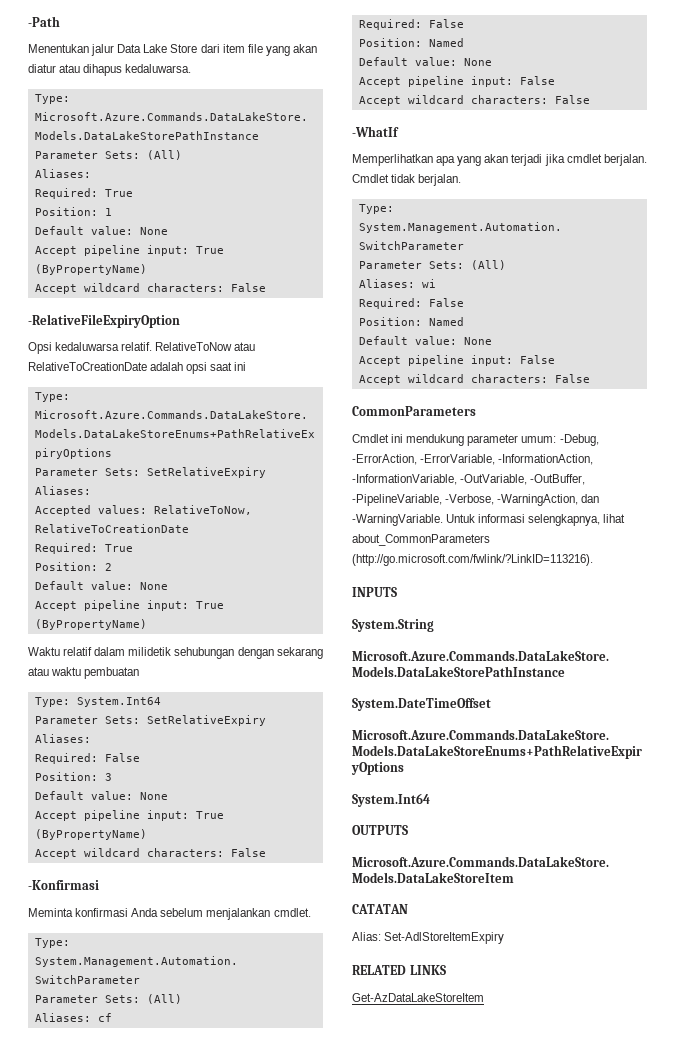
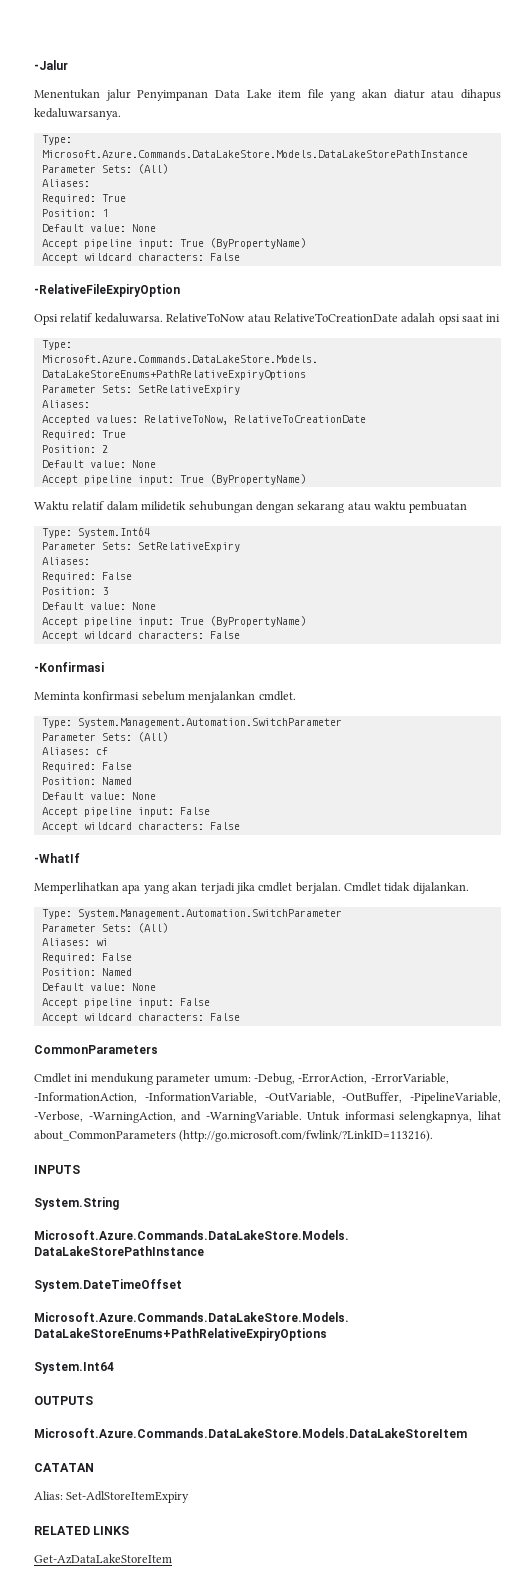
- -Path
+ -Jalur
- Menentukan jalur Data Lake Store dari item file yang akan diatur atau dihapus kedaluwarsa.
+ Menentukan jalur Penyimpanan Data Lake item file yang akan diatur atau dihapus kedaluwarsanya.
- Opsi kedaluwarsa relatif.
+ Opsi relatif kedaluwarsa.
- Meminta konfirmasi Anda sebelum menjalankan cmdlet.
+ Meminta konfirmasi sebelum menjalankan cmdlet.
- Cmdlet tidak berjalan.
+ Cmdlet tidak dijalankan.
- Cmdlet ini mendukung parameter umum: -Debug, -ErrorAction, -ErrorVariable, -InformationAction, -InformationVariable, -OutVariable, -OutBuffer, -PipelineVariable, -Verbose, -WarningAction, dan -WarningVariable.
+ Cmdlet ini mendukung parameter umum: -Debug, -ErrorAction, -ErrorVariable, -InformationAction, -InformationVariable, -OutVariable, -OutBuffer, -PipelineVariable, -Verbose, -WarningAction, and -WarningVariable.

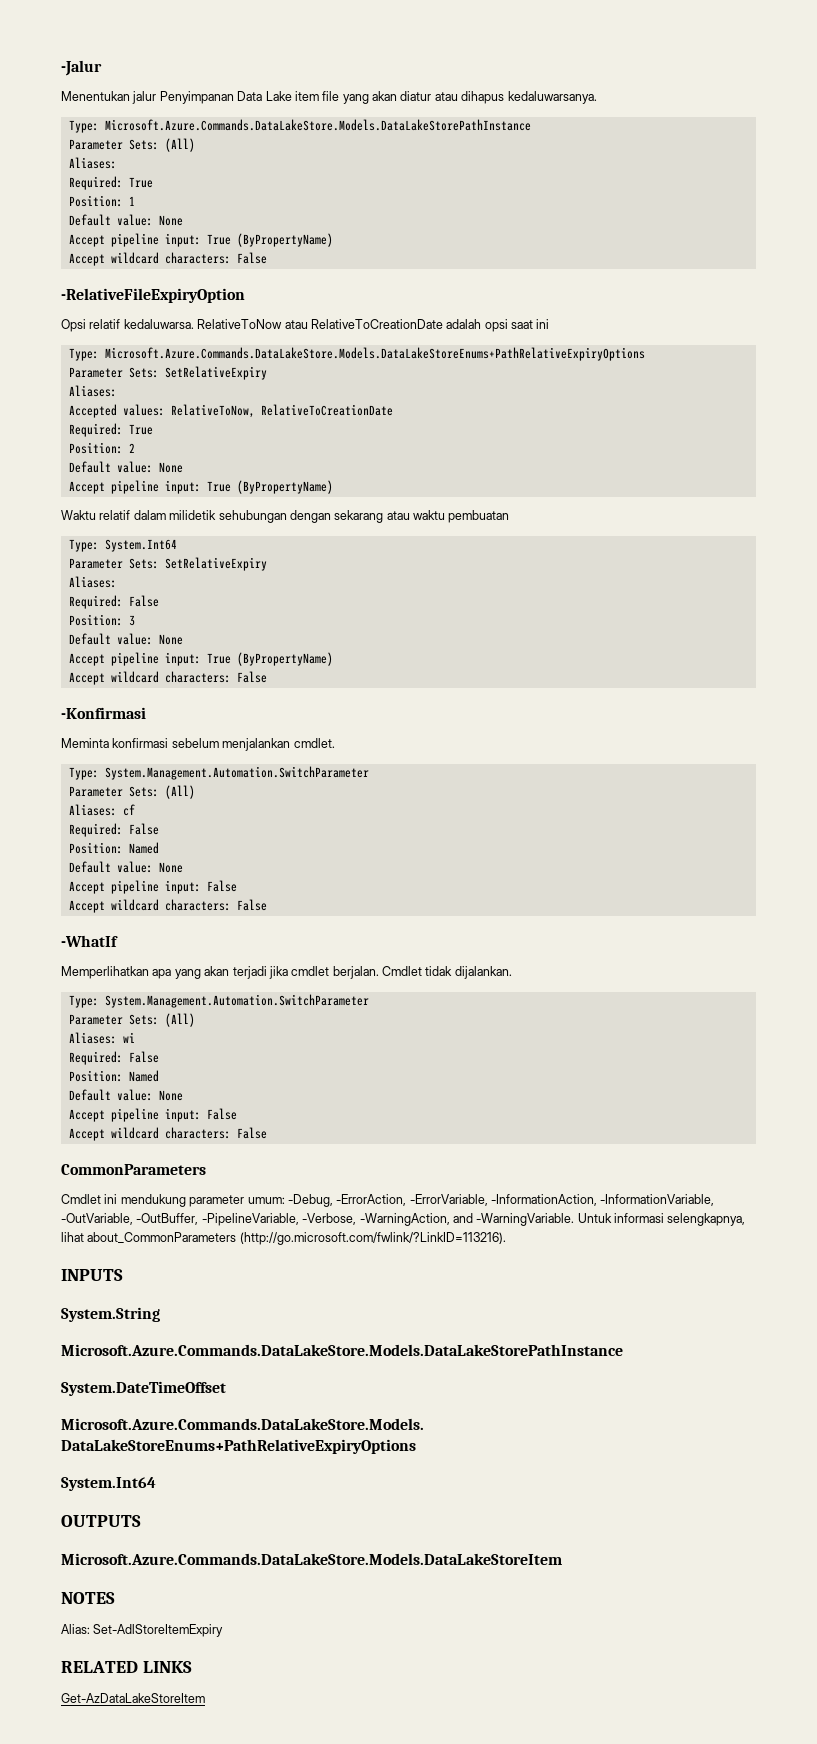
- CATATAN
+ NOTES

